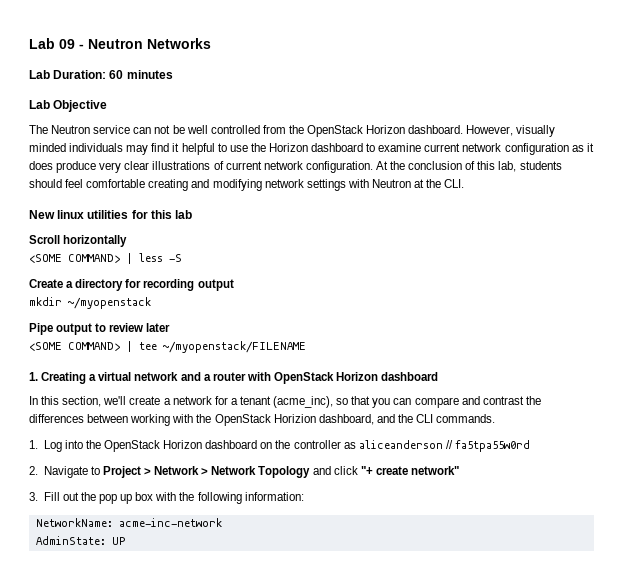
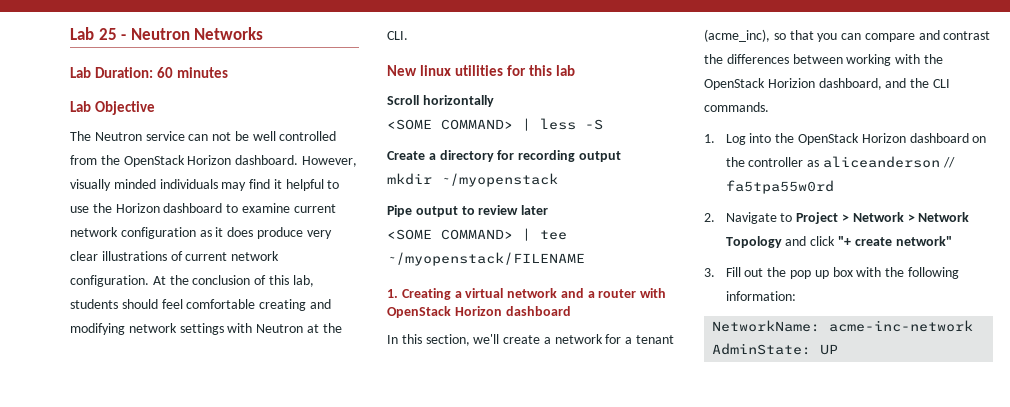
- Lab 09 - Neutron Networks
+ Lab 25 - Neutron Networks

